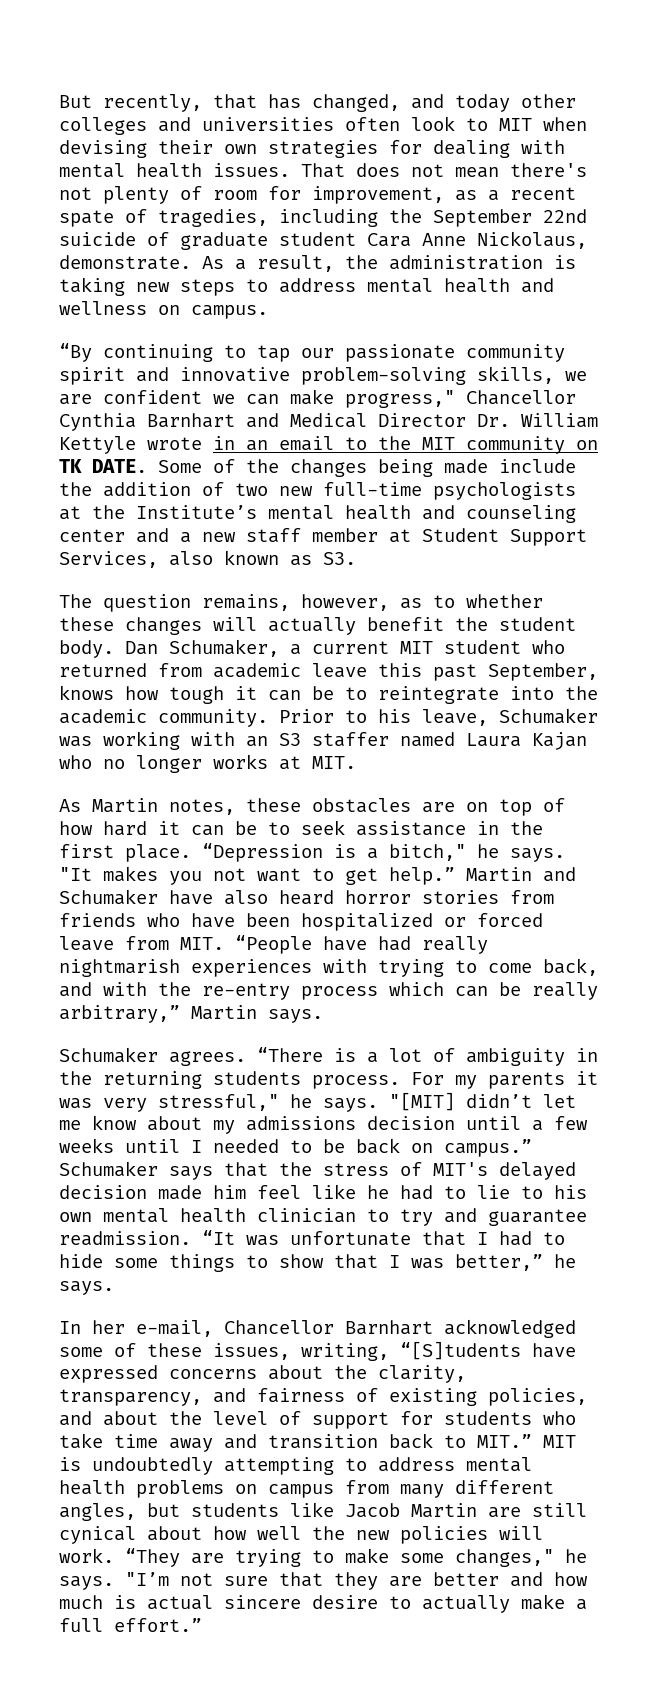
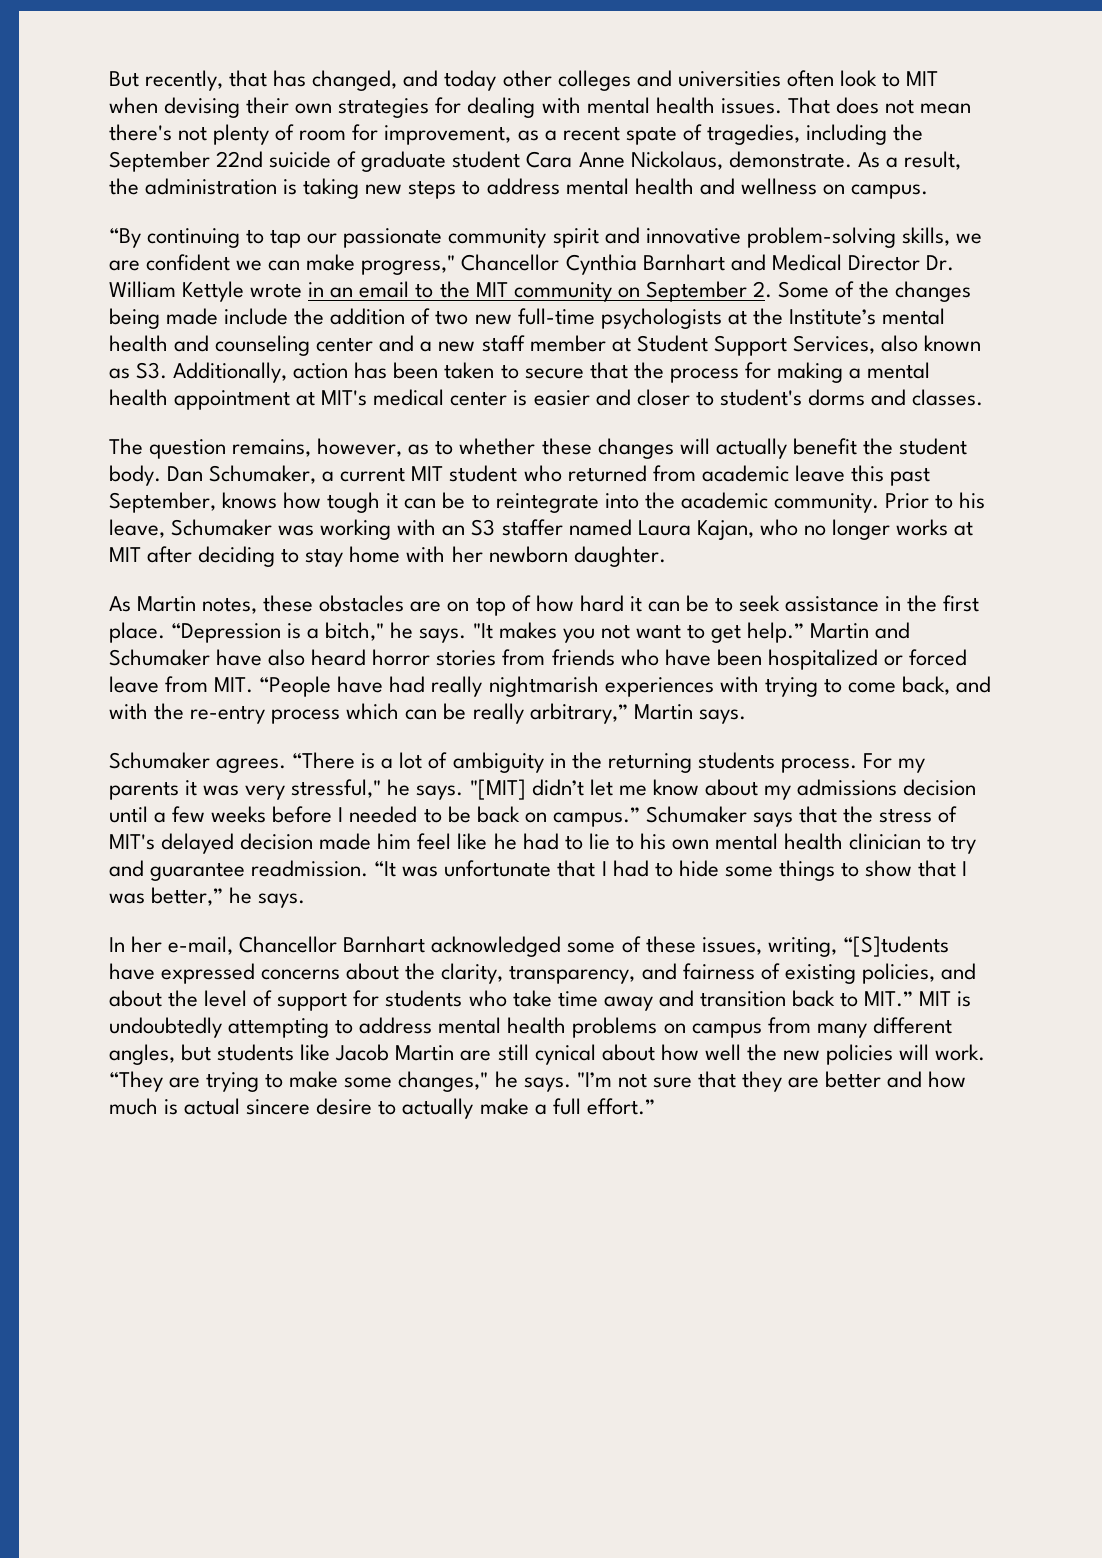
- “By continuing to tap our passionate community spirit and innovative problem-solving skills, we are confident we can make progress," Chancellor Cynthia Barnhart and Medical Director Dr. William Kettyle wrote in an email to the MIT community on TK DATE. Some of the changes being made include the addition of two new full-time psychologists at the Institute’s mental health and counseling center and a new staff member at Student Support Services, also known as S3.
+ “By continuing to tap our passionate community spirit and innovative problem-solving skills, we are confident we can make progress," Chancellor Cynthia Barnhart and Medical Director Dr. William Kettyle wrote in an email to the MIT community on September 2. Some of the changes being made include the addition of two new full-time psychologists at the Institute’s mental health and counseling center and a new staff member at Student Support Services, also known as S3. Additionally, action has been taken to secure that the process for making a mental health appointment at MIT's medical center is easier and closer to student's dorms and classes.
- Prior to his leave, Schumaker was working with an S3 staffer named Laura Kajan who no longer works at MIT.
+ Prior to his leave, Schumaker was working with an S3 staffer named Laura Kajan, who no longer works at MIT after deciding to stay home with her newborn daughter.
- "[MIT] didn’t let me know about my admissions decision until a few weeks until I needed to be back on campus.”
+ "[MIT] didn’t let me know about my admissions decision until a few weeks before I needed to be back on campus.”

